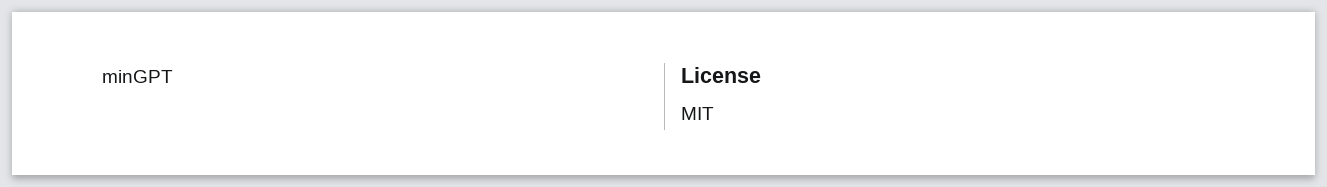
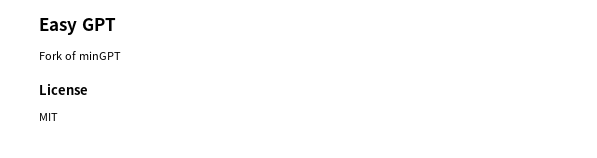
- minGPT
+ Easy GPT
+ Fork of minGPT

